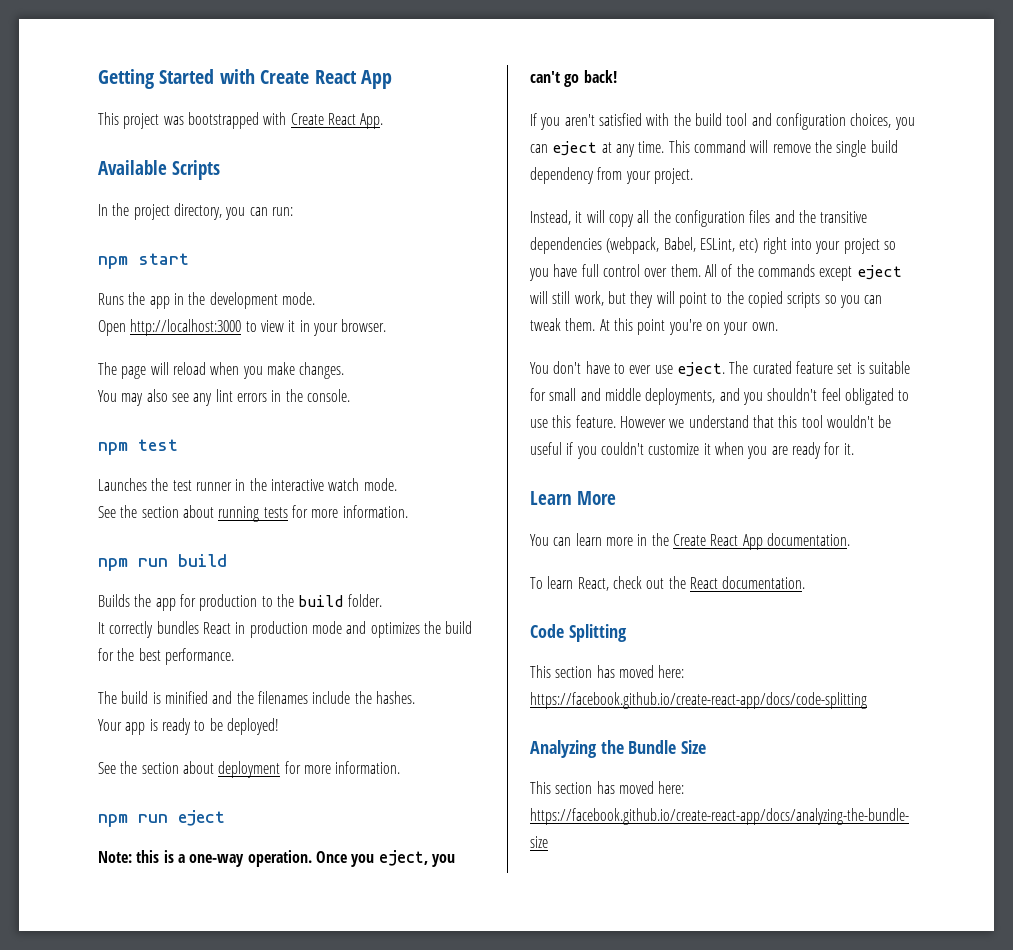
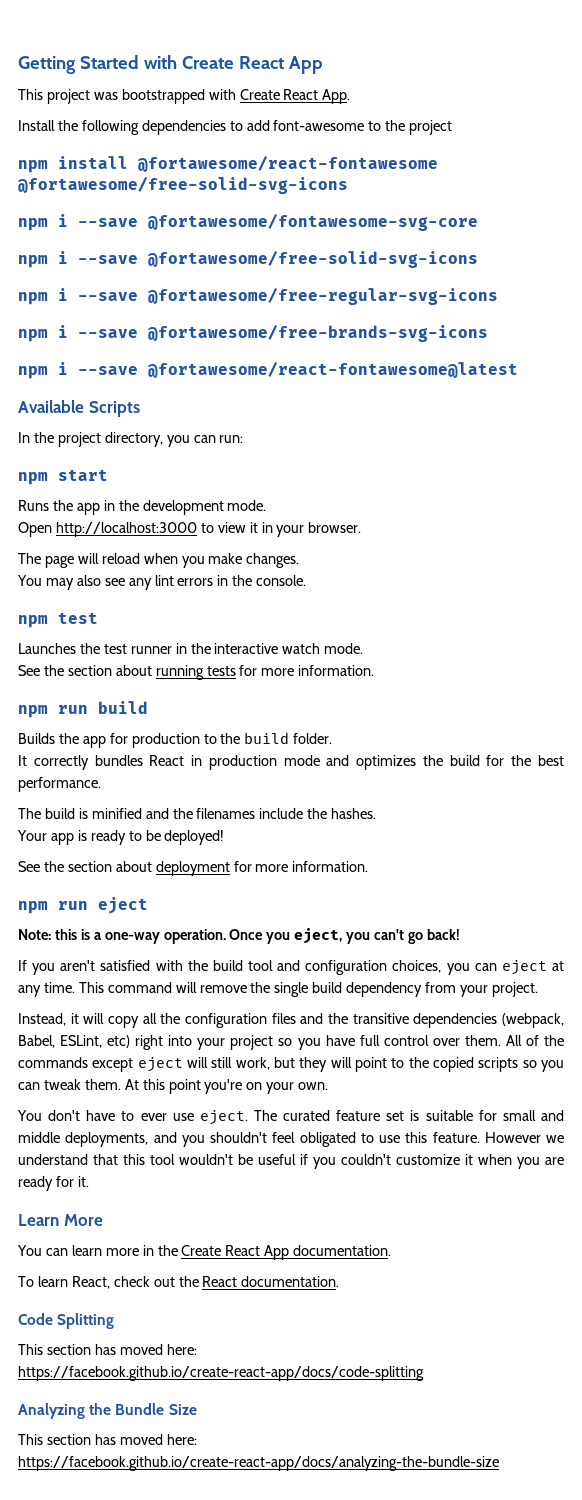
+ Install the following dependencies to add font-awesome to the project
+ npm install @fortawesome/react-fontawesome @fortawesome/free-solid-svg-icons
+ npm i --save @fortawesome/fontawesome-svg-core
+ npm i --save @fortawesome/free-solid-svg-icons
+ npm i --save @fortawesome/free-regular-svg-icons
+ npm i --save @fortawesome/free-brands-svg-icons
+ npm i --save @fortawesome/react-fontawesome@latest

